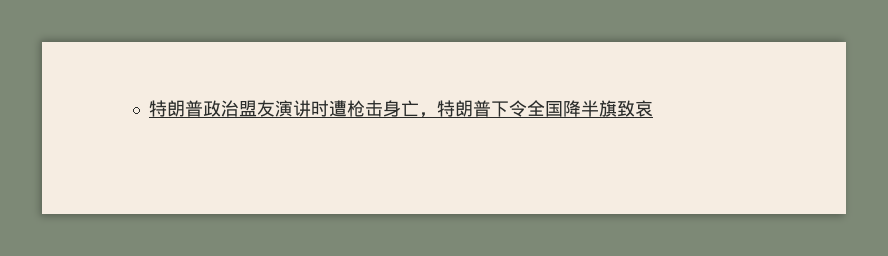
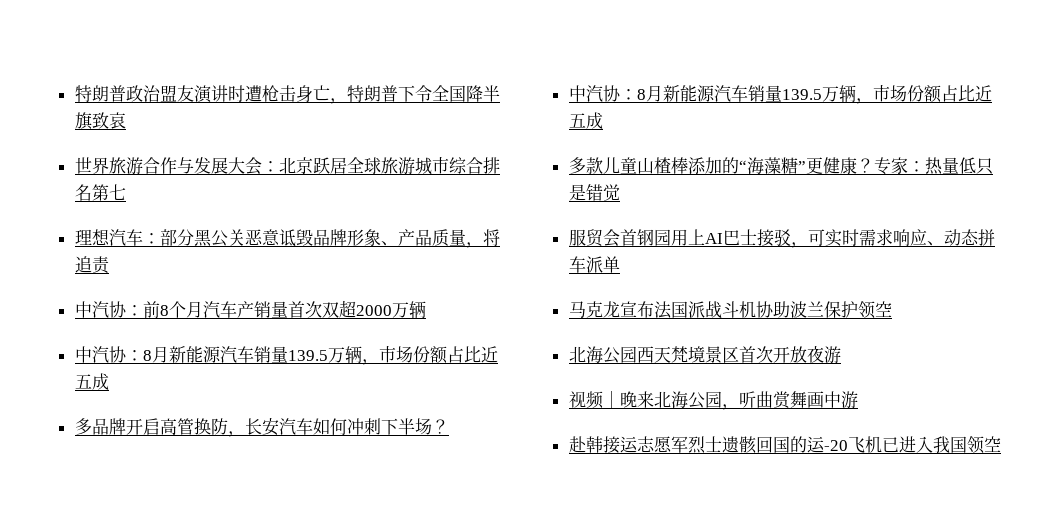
+ 世界旅游合作与发展大会：北京跃居全球旅游城市综合排名第七
+ 理想汽车：部分黑公关恶意诋毁品牌形象、产品质量，将追责
+ 中汽协：前8个月汽车产销量首次双超2000万辆
+ 中汽协：8月新能源汽车销量139.5万辆，市场份额占比近五成
+ 多品牌开启高管换防，长安汽车如何冲刺下半场？
+ 中汽协：8月新能源汽车销量139.5万辆，市场份额占比近五成
+ 多款儿童山楂棒添加的“海藻糖”更健康？专家：热量低只是错觉
+ 服贸会首钢园用上AI巴士接驳，可实时需求响应、动态拼车派单
+ 马克龙宣布法国派战斗机协助波兰保护领空
+ 北海公园西天梵境景区首次开放夜游
+ 视频｜晚来北海公园，听曲赏舞画中游
+ 赴韩接运志愿军烈士遗骸回国的运-20飞机已进入我国领空

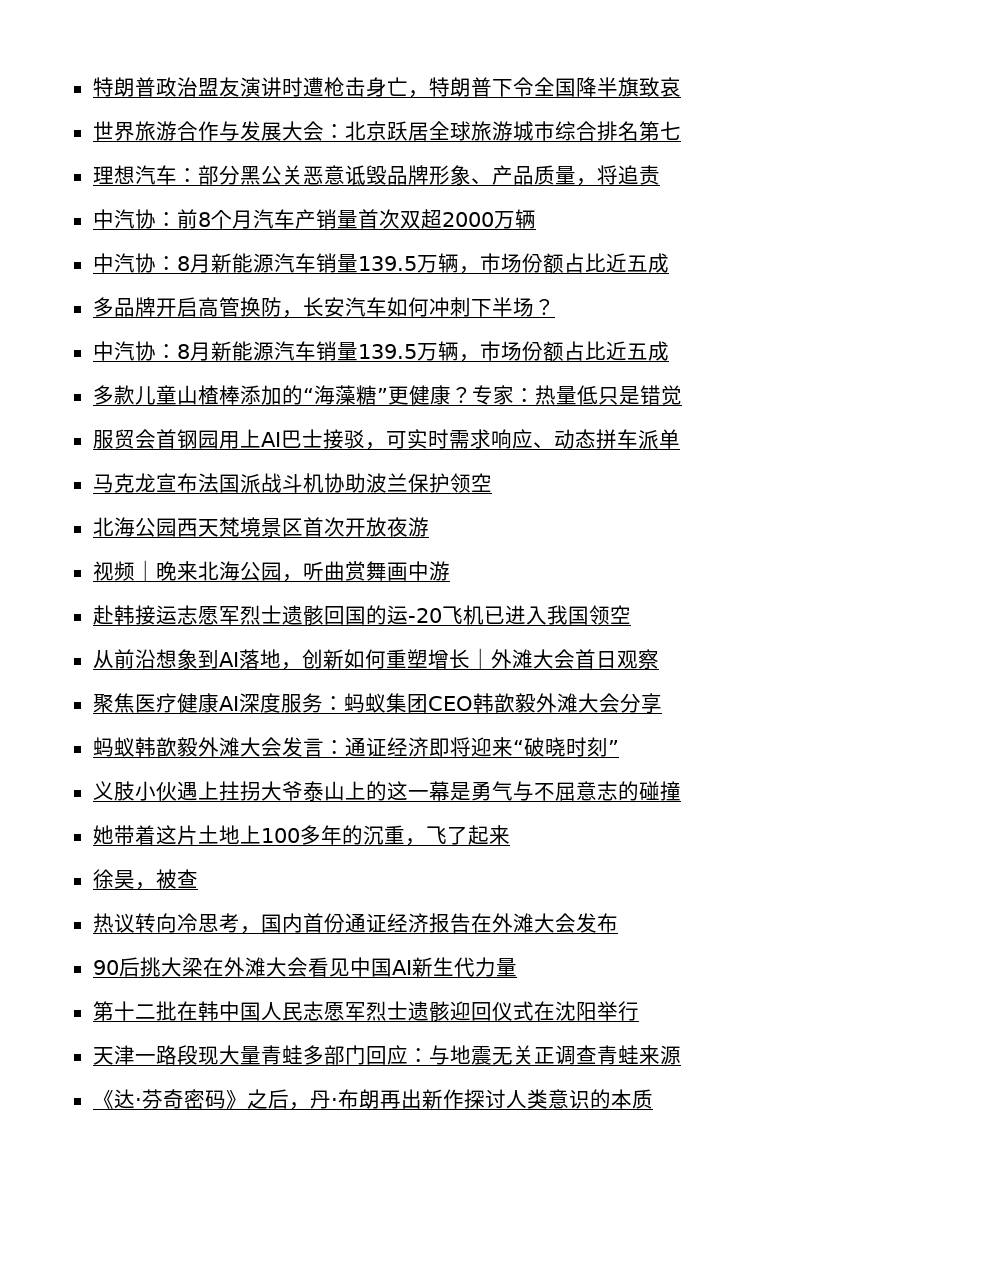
+ 从前沿想象到AI落地，创新如何重塑增长｜外滩大会首日观察
+ 聚焦医疗健康AI深度服务：蚂蚁集团CEO韩歆毅外滩大会分享
+ 蚂蚁韩歆毅外滩大会发言：通证经济即将迎来“破晓时刻”
+ 义肢小伙遇上拄拐大爷泰山上的这一幕是勇气与不屈意志的碰撞
+ 她带着这片土地上100多年的沉重，飞了起来
+ 徐昊，被查
+ 热议转向冷思考，国内首份通证经济报告在外滩大会发布
+ 90后挑大梁在外滩大会看见中国AI新生代力量
+ 第十二批在韩中国人民志愿军烈士遗骸迎回仪式在沈阳举行
+ 天津一路段现大量青蛙多部门回应：与地震无关正调查青蛙来源
+ 《达·芬奇密码》之后，丹·布朗再出新作探讨人类意识的本质

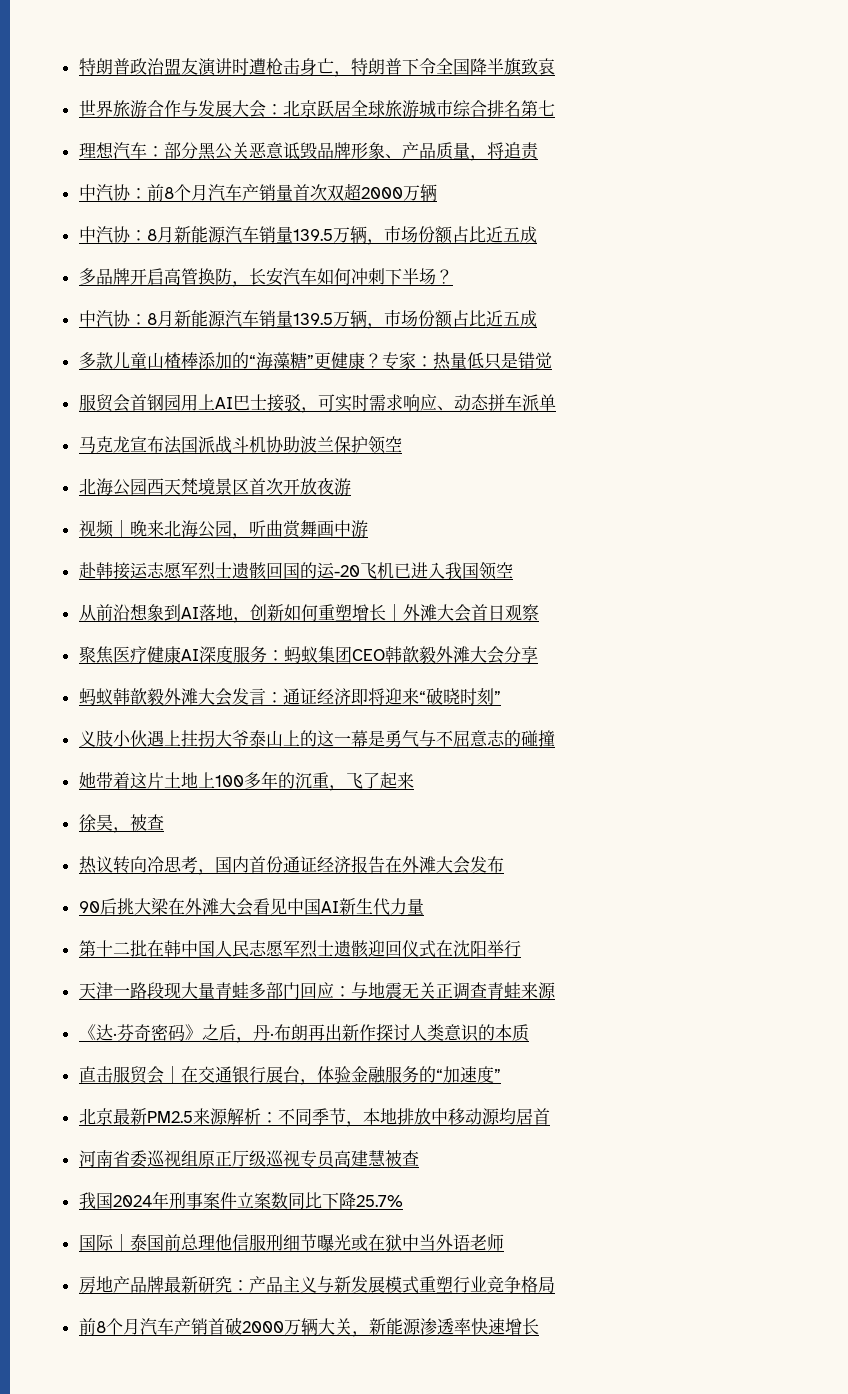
+ 直击服贸会｜在交通银行展台，体验金融服务的“加速度”
+ 北京最新PM2.5来源解析：不同季节，本地排放中移动源均居首
+ 河南省委巡视组原正厅级巡视专员高建慧被查
+ 我国2024年刑事案件立案数同比下降25.7%
+ 国际｜泰国前总理他信服刑细节曝光或在狱中当外语老师
+ 房地产品牌最新研究：产品主义与新发展模式重塑行业竞争格局
+ 前8个月汽车产销首破2000万辆大关，新能源渗透率快速增长

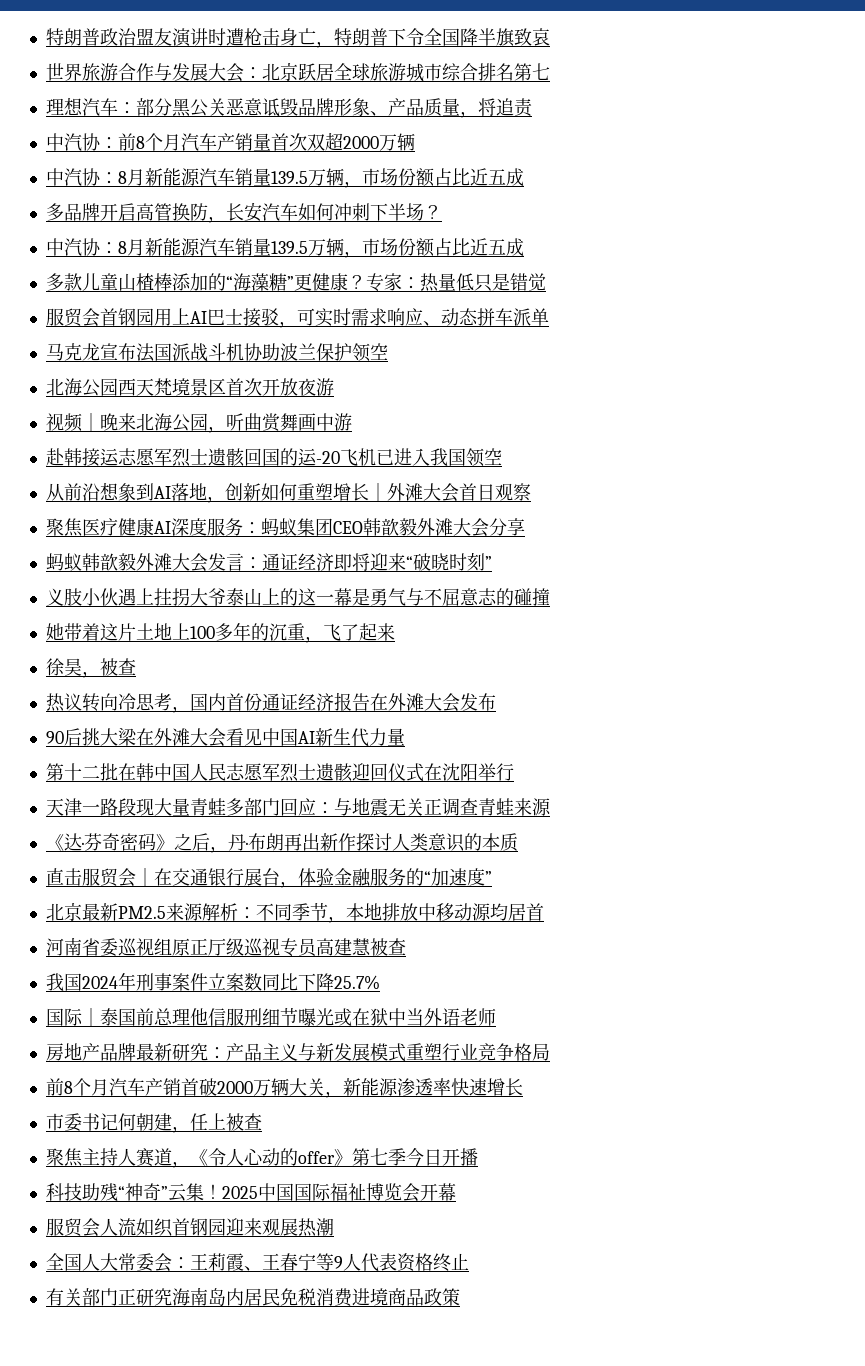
+ 市委书记何朝建，任上被查
+ 聚焦主持人赛道，《令人心动的offer》第七季今日开播
+ 科技助残“神奇”云集！2025中国国际福祉博览会开幕
+ 服贸会人流如织首钢园迎来观展热潮
+ 全国人大常委会：王莉霞、王春宁等9人代表资格终止
+ 有关部门正研究海南岛内居民免税消费进境商品政策

